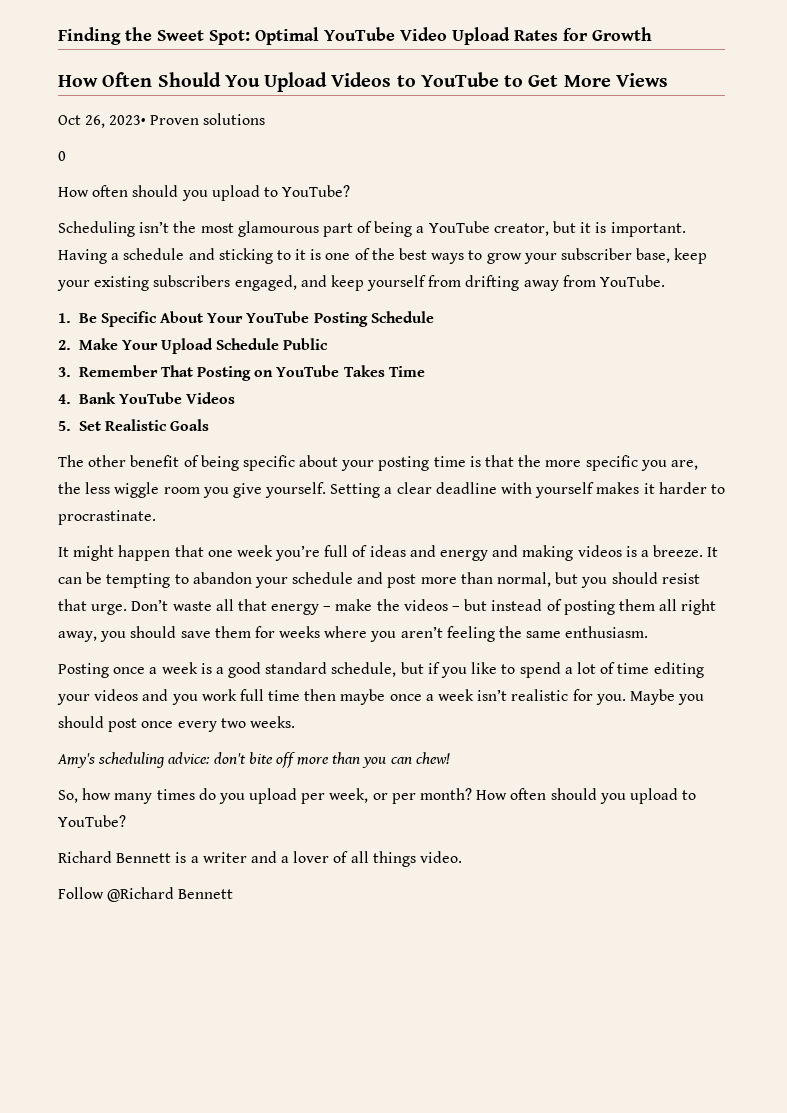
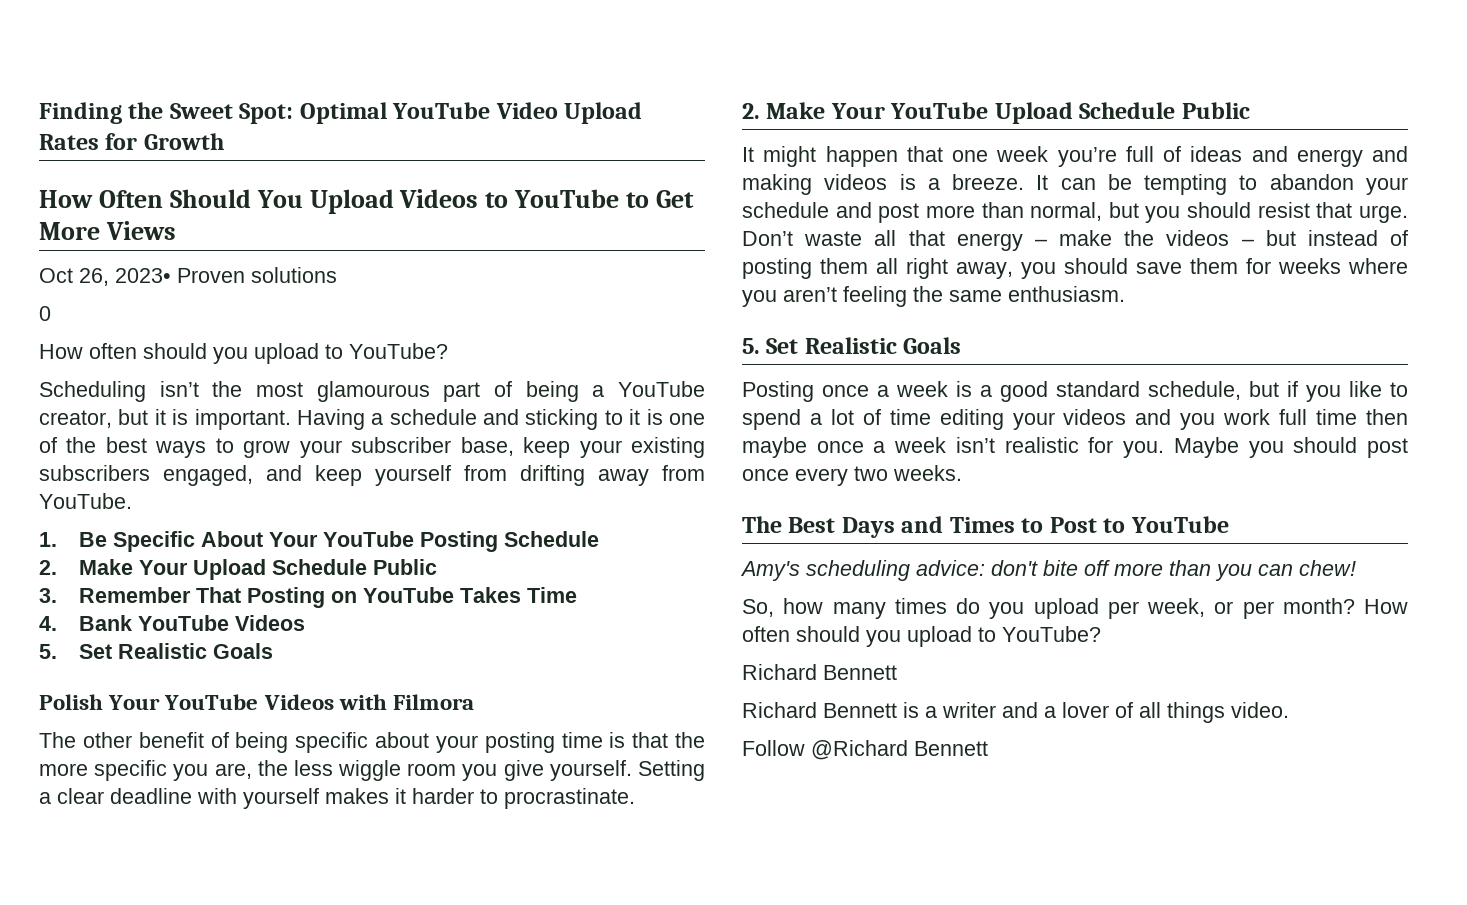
+ Polish Your YouTube Videos with Filmora
+ 2. Make Your YouTube Upload Schedule Public
  Don’t waste all that energy – make the videos – but instead of posting them all right away, you should save them for weeks where you aren’t feeling the same enthusiasm.
+ 5. Set Realistic Goals
+ The Best Days and Times to Post to YouTube
  So, how many times do you upload per week, or per month? How often should you upload to YouTube?
+ Richard Bennett

